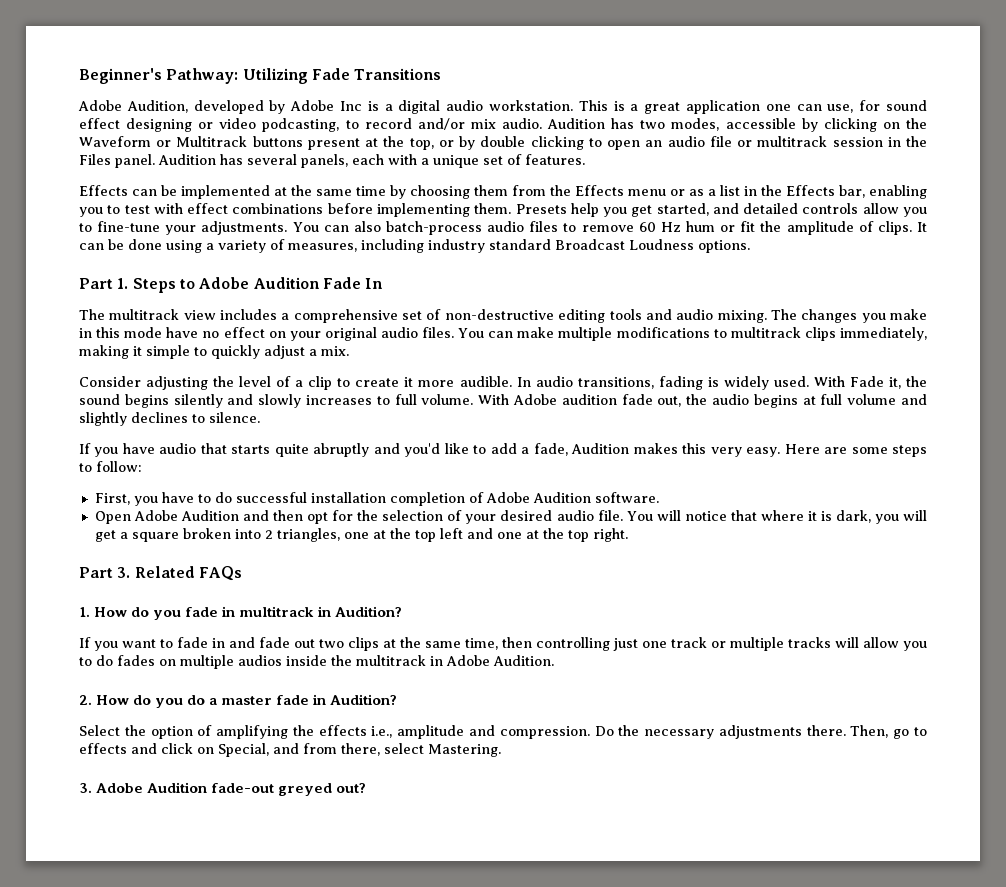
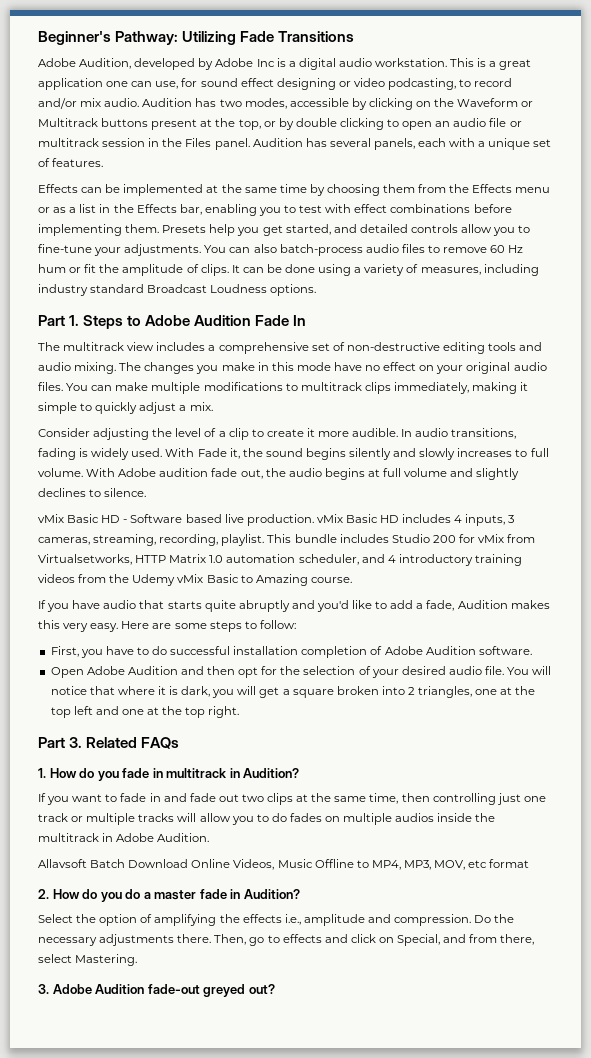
+ vMix Basic HD - Software based live production. vMix Basic HD includes 4 inputs, 3 cameras, streaming, recording, playlist. This bundle includes Studio 200 for vMix from Virtualsetworks, HTTP Matrix 1.0 automation scheduler, and 4 introductory training videos from the Udemy vMix Basic to Amazing course.
+ Allavsoft Batch Download Online Videos, Music Offline to MP4, MP3, MOV, etc format

